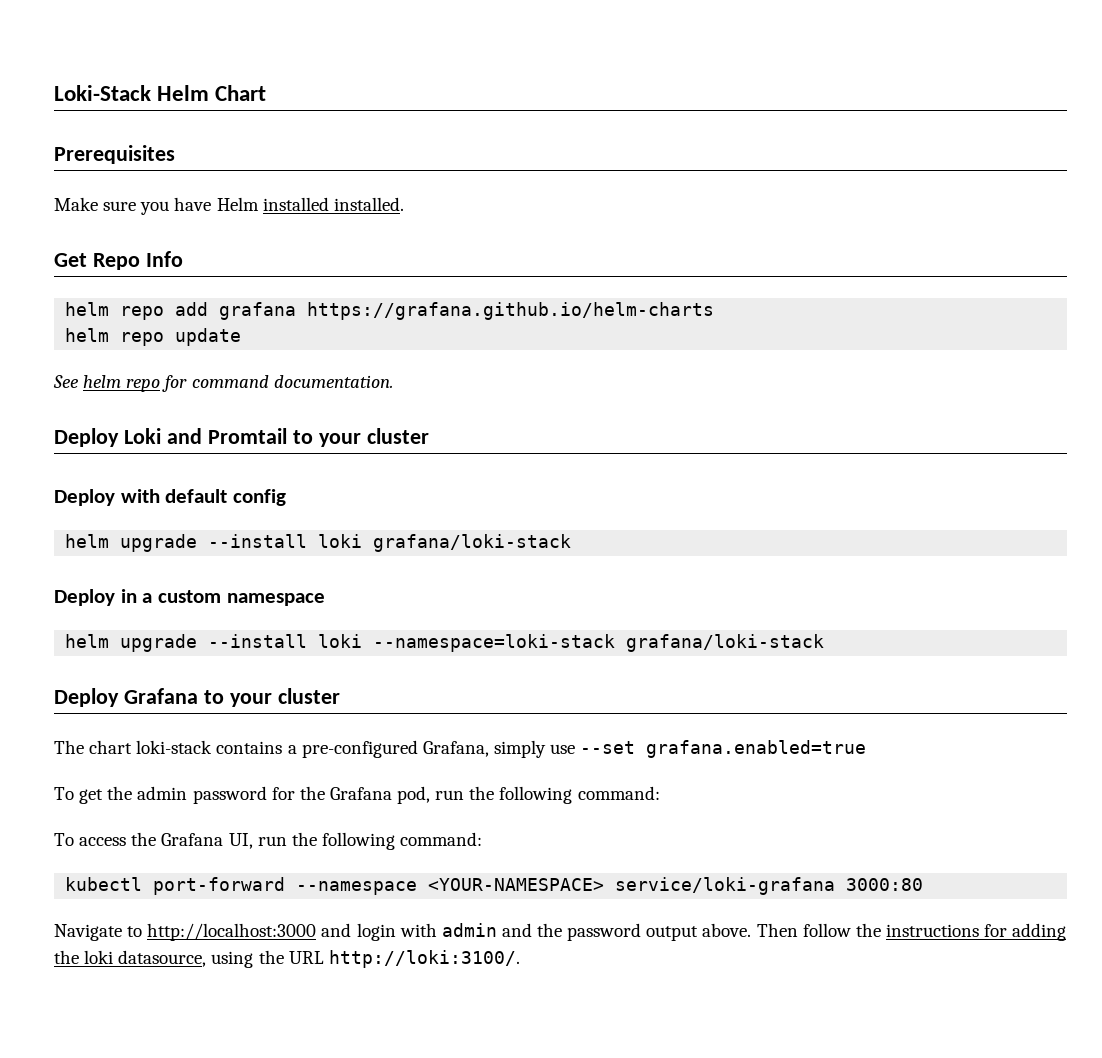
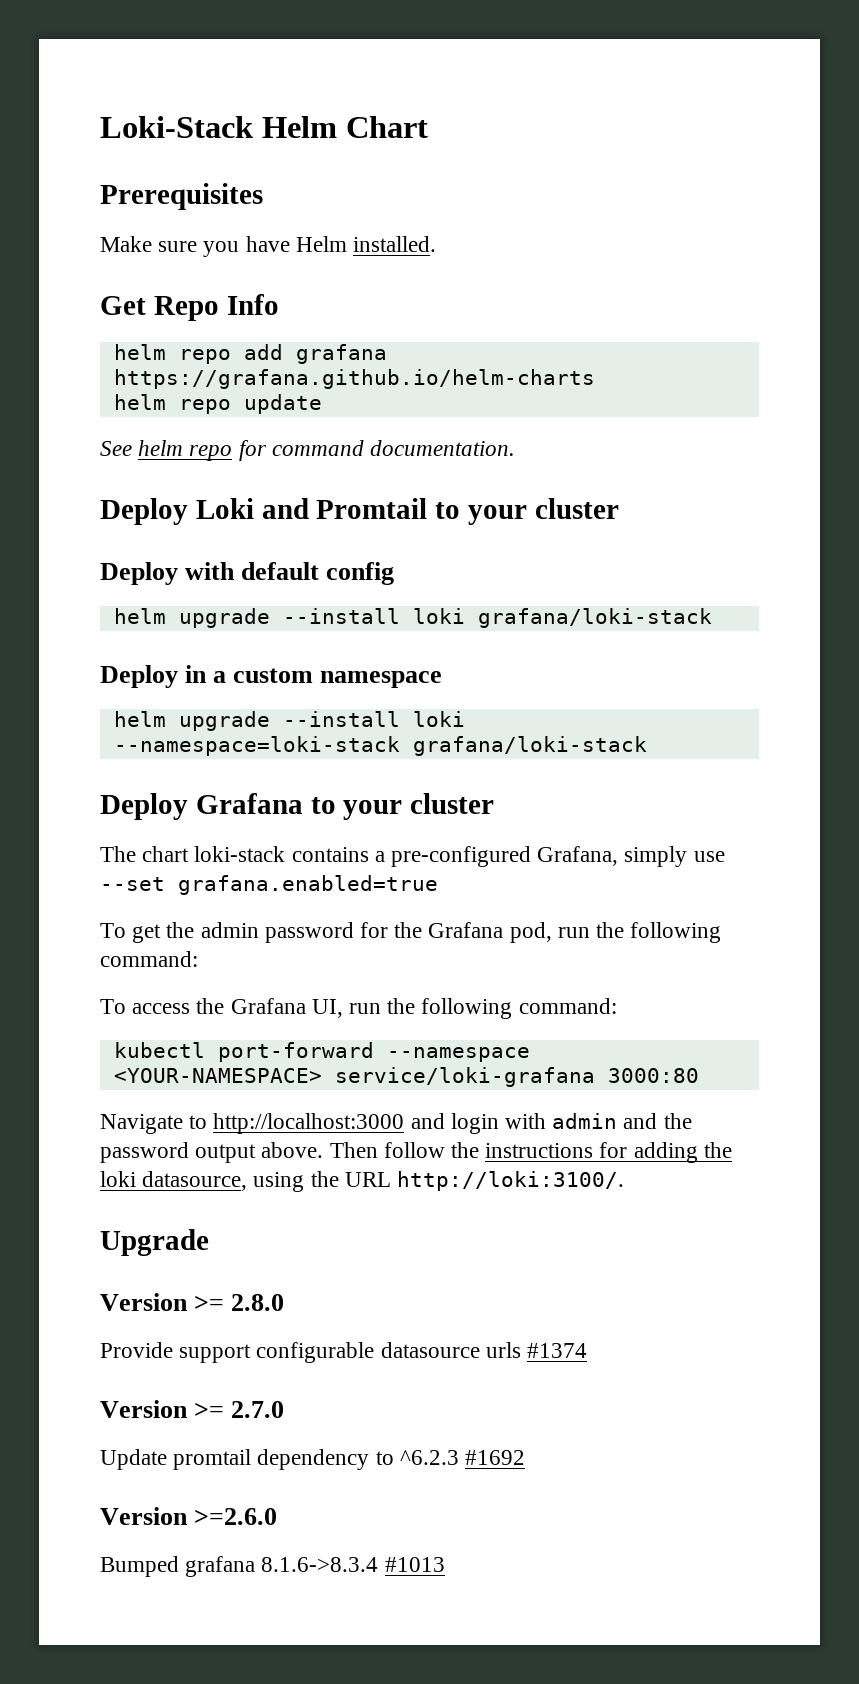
- Make sure you have Helm installed installed.
+ Make sure you have Helm installed.
+ Upgrade
+ Version >= 2.8.0
+ Provide support configurable datasource urls #1374
+ Version >= 2.7.0
+ Update promtail dependency to ^6.2.3 #1692
+ Version >=2.6.0
+ Bumped grafana 8.1.6->8.3.4 #1013

